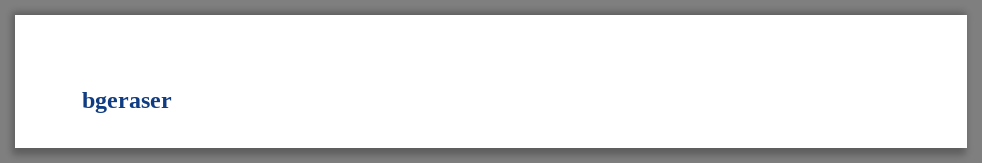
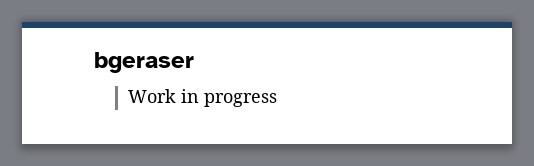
+ Work in progress

